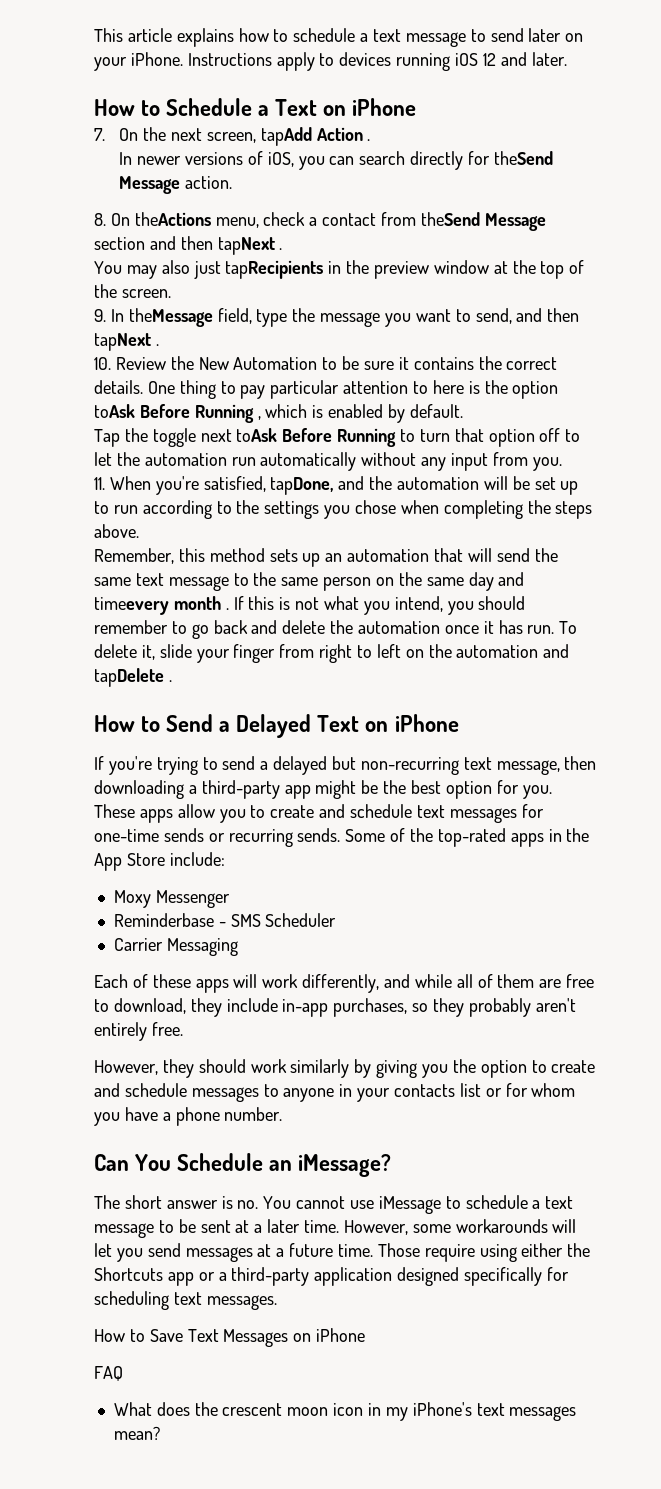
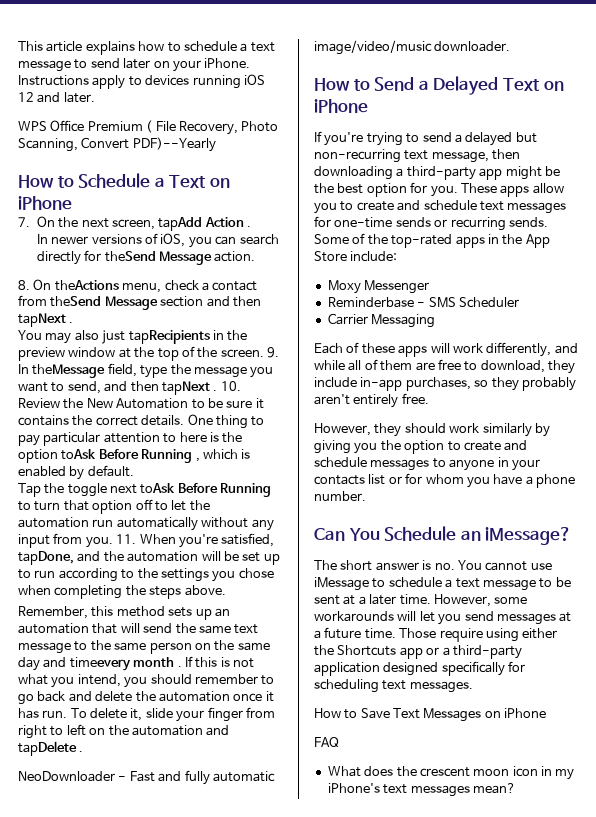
+ WPS Office Premium ( File Recovery, Photo Scanning, Convert PDF)--Yearly
- You may also just tapRecipients in the preview window at the top of the screen.
- 9. In theMessage field, type the message you want to send, and then tapNext .
- 10. Review the New Automation to be sure it contains the correct details.
+ You may also just tapRecipients in the preview window at the top of the screen. 9. In theMessage field, type the message you want to send, and then tapNext . 10. Review the New Automation to be sure it contains the correct details.
- Tap the toggle next toAsk Before Running to turn that option off to let the automation run automatically without any input from you.
- 11. When you're satisfied, tapDone, and the automation will be set up to run according to the settings you chose when completing the steps above.
+ Tap the toggle next toAsk Before Running to turn that option off to let the automation run automatically without any input from you. 11. When you're satisfied, tapDone, and the automation will be set up to run according to the settings you chose when completing the steps above.
+ NeoDownloader - Fast and fully automatic image/video/music downloader.

